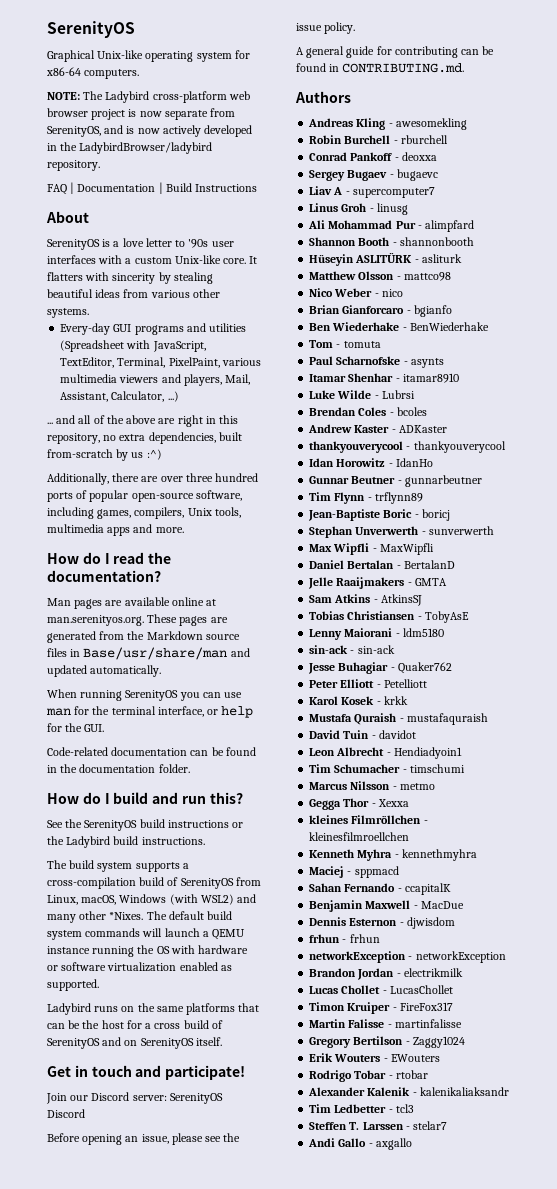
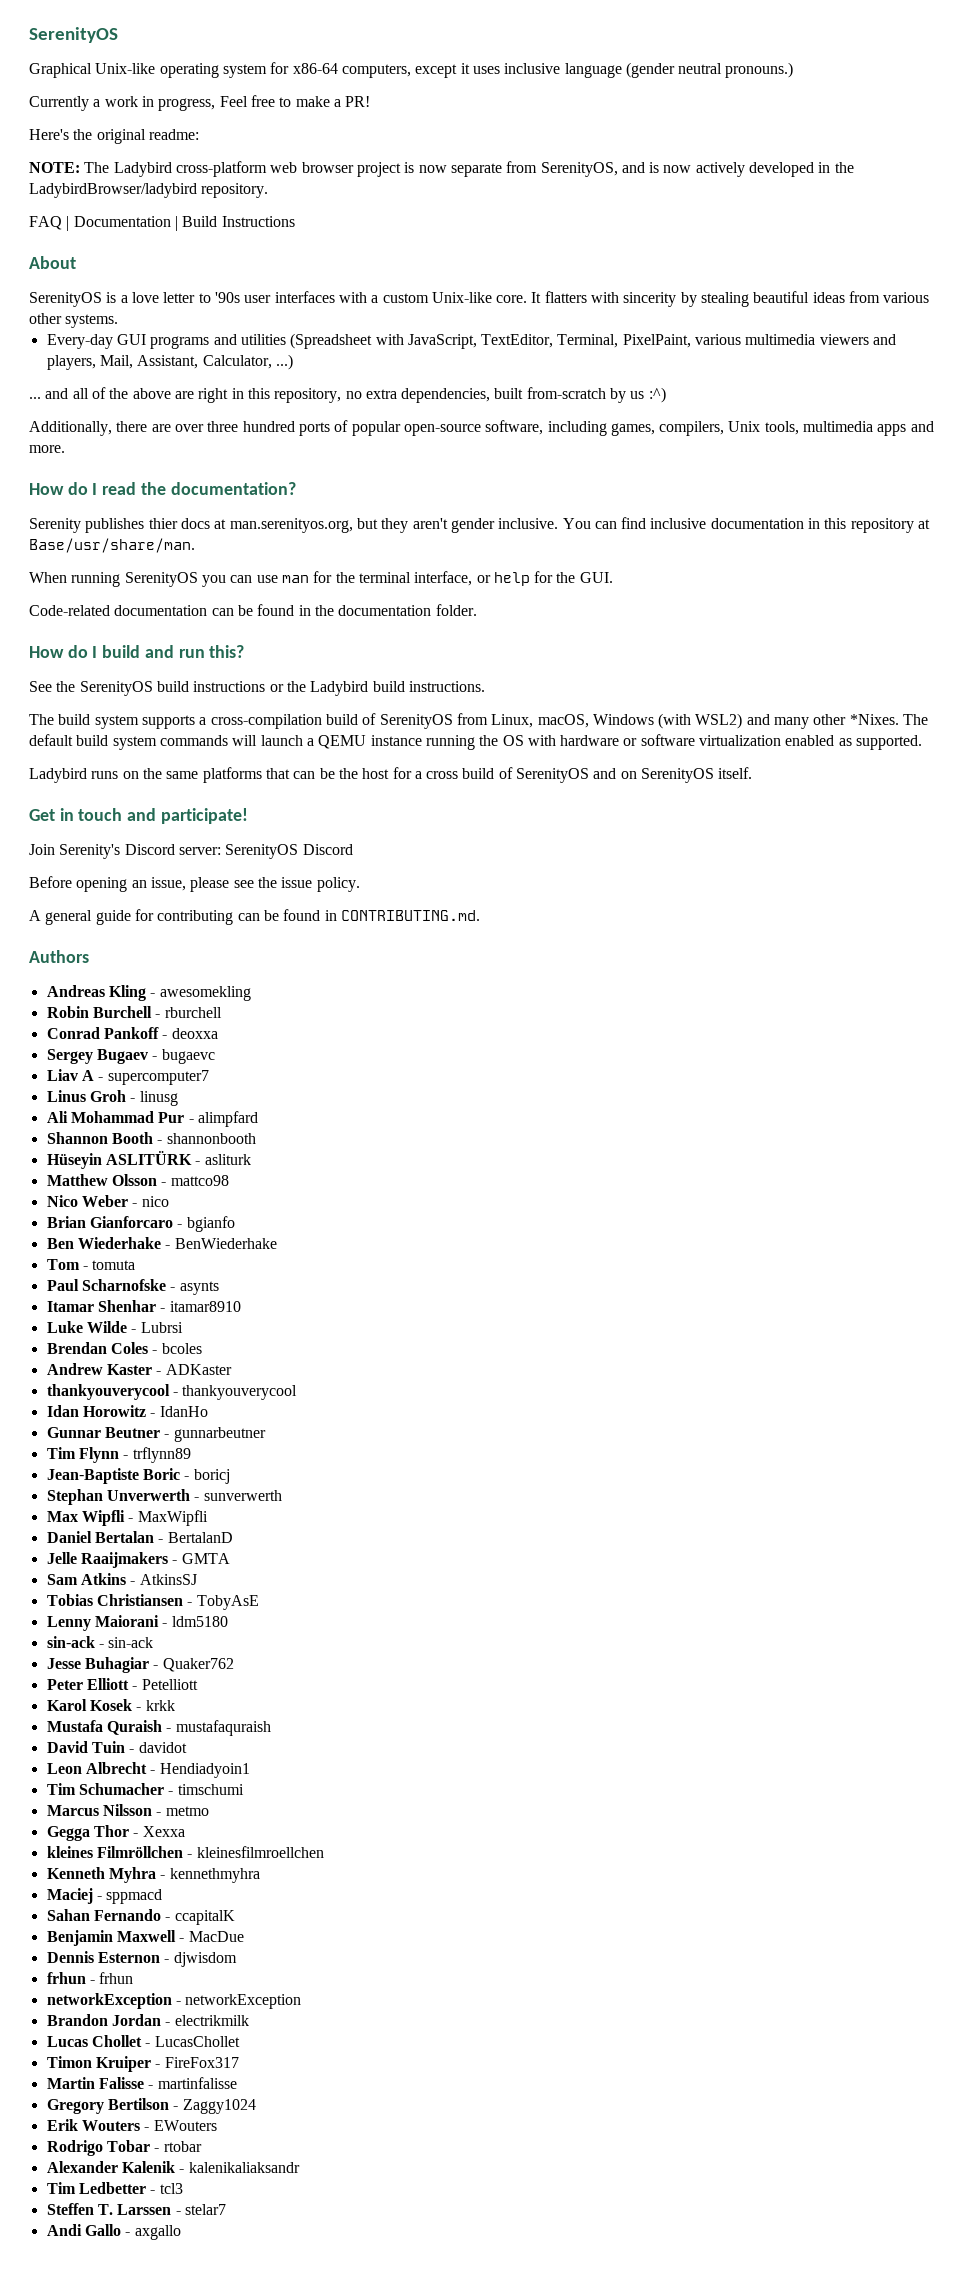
- Graphical Unix-like operating system for x86-64 computers.
+ Graphical Unix-like operating system for x86-64 computers, except it uses inclusive language (gender neutral pronouns.)
+ Currently a work in progress, Feel free to make a PR!
+ Here's the original readme:
- Man pages are available online at man.serenityos.org. These pages are generated from the Markdown source files in Base/usr/share/man and updated automatically.
+ Serenity publishes thier docs at man.serenityos.org, but they aren't gender inclusive. You can find inclusive documentation in this repository at Base/usr/share/man.
- Join our Discord server: SerenityOS Discord
+ Join Serenity's Discord server: SerenityOS Discord

